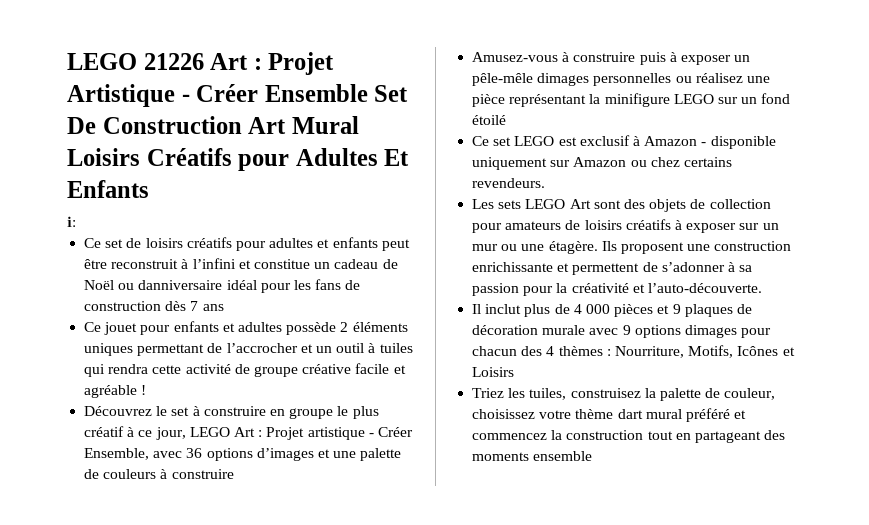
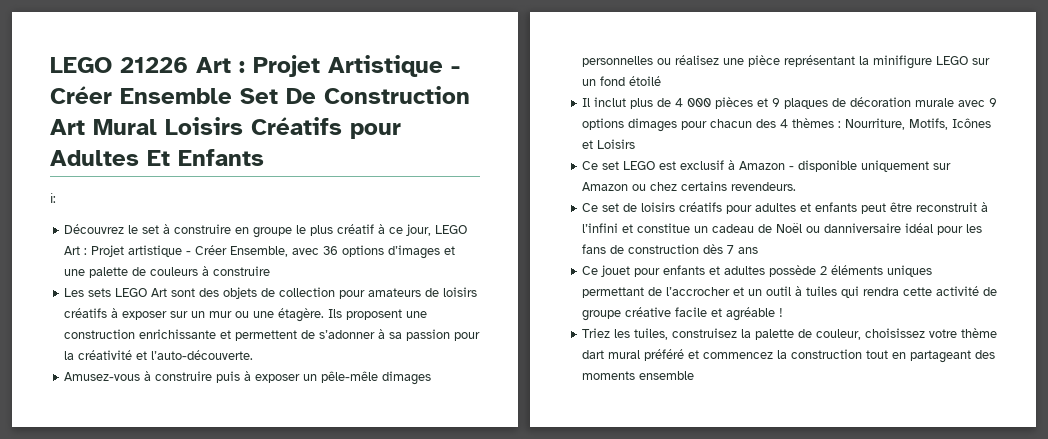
+ Découvrez le set à construire en groupe le plus créatif à ce jour, LEGO Art : Projet artistique - Créer Ensemble, avec 36 options d’images et une palette de couleurs à construire
+ Les sets LEGO Art sont des objets de collection pour amateurs de loisirs créatifs à exposer sur un mur ou une étagère. Ils proposent une construction enrichissante et permettent de s’adonner à sa passion pour la créativité et l’auto-découverte.
+ Amusez-vous à construire puis à exposer un pêle-mêle dimages personnelles ou réalisez une pièce représentant la minifigure LEGO sur un fond étoilé
+ Il inclut plus de 4 000 pièces et 9 plaques de décoration murale avec 9 options dimages pour chacun des 4 thèmes : Nourriture, Motifs, Icônes et Loisirs
+ Ce set LEGO est exclusif à Amazon - disponible uniquement sur Amazon ou chez certains revendeurs.
- Découvrez le set à construire en groupe le plus créatif à ce jour, LEGO Art : Projet artistique - Créer Ensemble, avec 36 options d’images et une palette de couleurs à construire
- Amusez-vous à construire puis à exposer un pêle-mêle dimages personnelles ou réalisez une pièce représentant la minifigure LEGO sur un fond étoilé
- Ce set LEGO est exclusif à Amazon - disponible uniquement sur Amazon ou chez certains revendeurs.
- Les sets LEGO Art sont des objets de collection pour amateurs de loisirs créatifs à exposer sur un mur ou une étagère. Ils proposent une construction enrichissante et permettent de s’adonner à sa passion pour la créativité et l’auto-découverte.
- Il inclut plus de 4 000 pièces et 9 plaques de décoration murale avec 9 options dimages pour chacun des 4 thèmes : Nourriture, Motifs, Icônes et Loisirs

